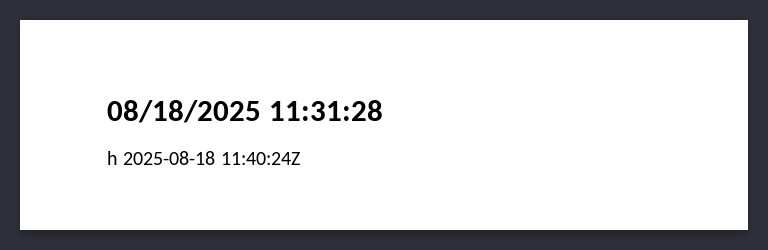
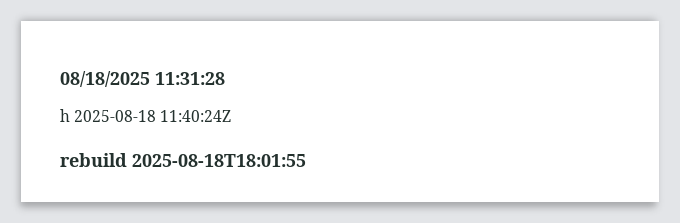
+ rebuild 2025-08-18T18:01:55

